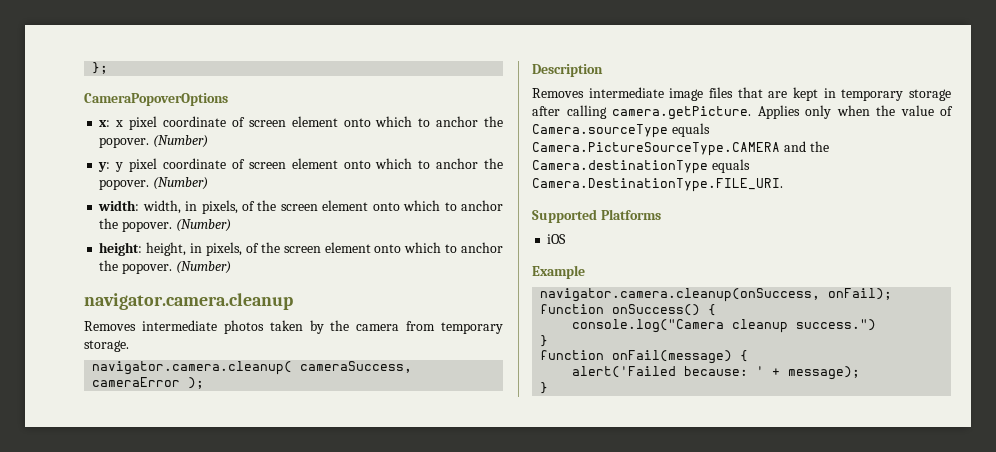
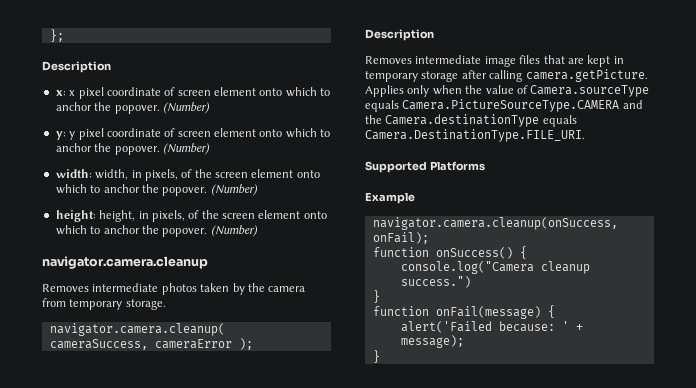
  };
- CameraPopoverOptions
+ Description
- iOS

